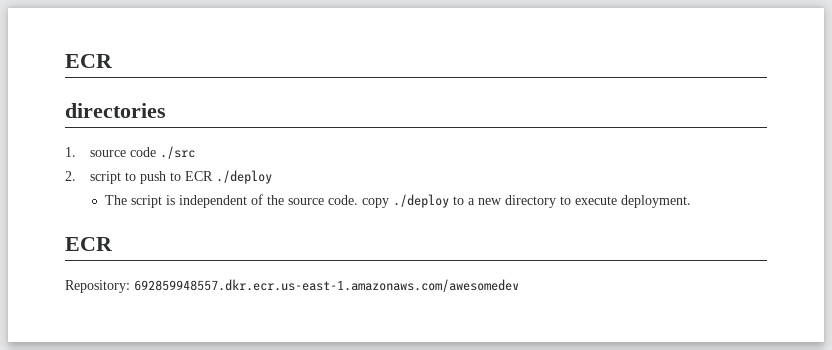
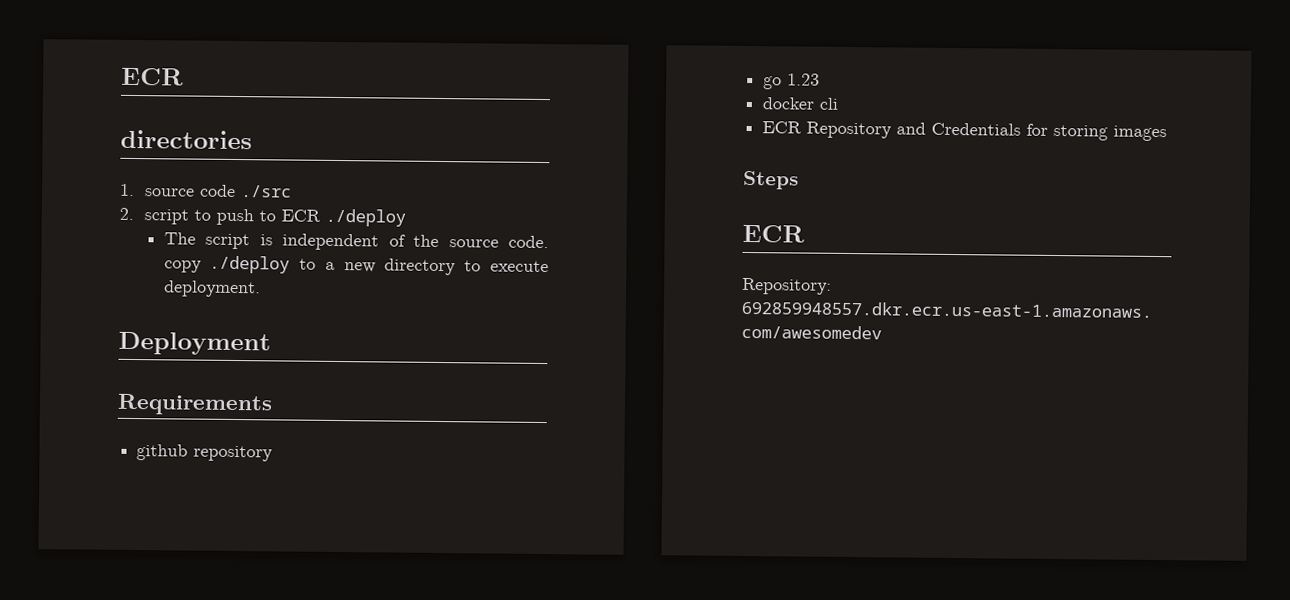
+ Deployment
+ Requirements
+ github repository
+ go 1.23
+ docker cli
+ ECR Repository and Credentials for storing images
+ Steps

